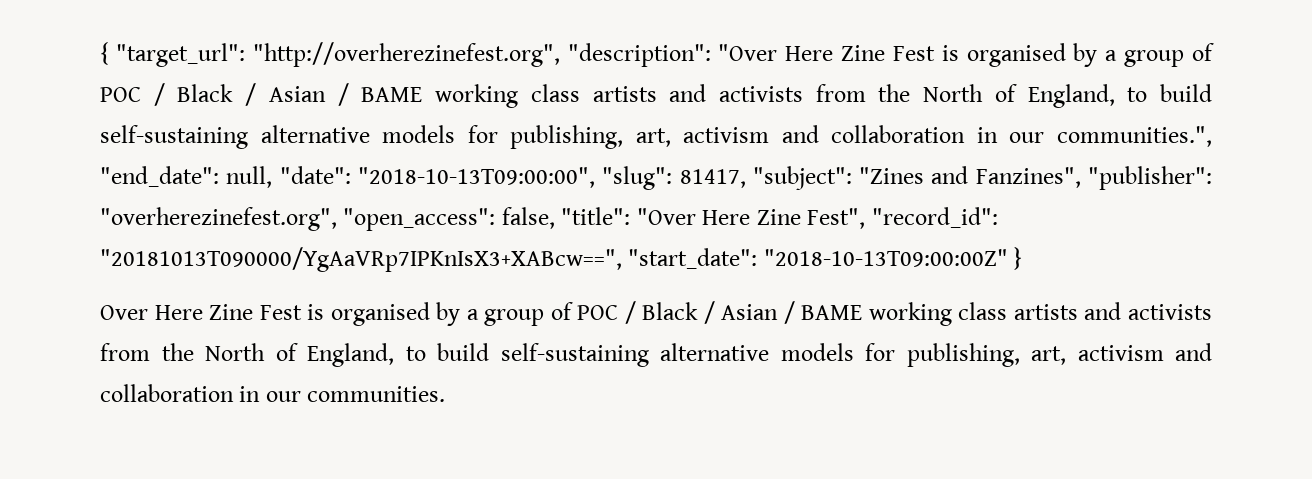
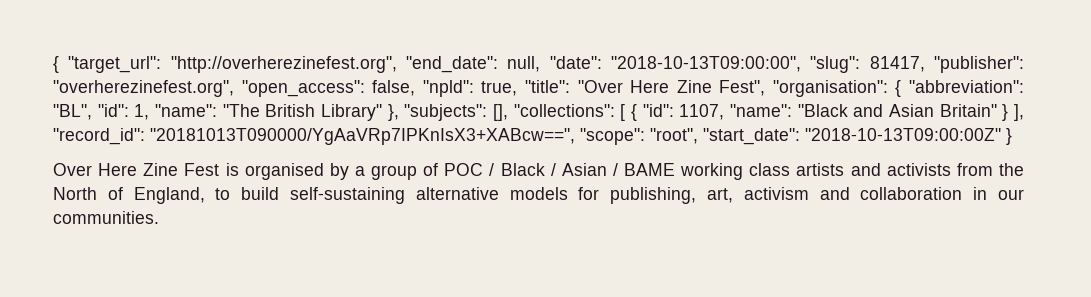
- { "target_url": "http://overherezinefest.org", "description": "Over Here Zine Fest is organised by a group of POC / Black / Asian / BAME working class artists and activists from the North of England, to build self-sustaining alternative models for publishing, art, activism and collaboration in our communities.", "end_date": null, "date": "2018-10-13T09:00:00", "slug": 81417, "subject": "Zines and Fanzines", "publisher": "overherezinefest.org", "open_access": false, "title": "Over Here Zine Fest", "record_id": "20181013T090000/YgAaVRp7IPKnIsX3+XABcw==", "start_date": "2018-10-13T09:00:00Z" }
+ { "target_url": "http://overherezinefest.org", "end_date": null, "date": "2018-10-13T09:00:00", "slug": 81417, "publisher": "overherezinefest.org", "open_access": false, "npld": true, "title": "Over Here Zine Fest", "organisation": { "abbreviation": "BL", "id": 1, "name": "The British Library" }, "subjects": [], "collections": [ { "id": 1107, "name": "Black and Asian Britain" } ], "record_id": "20181013T090000/YgAaVRp7IPKnIsX3+XABcw==", "scope": "root", "start_date": "2018-10-13T09:00:00Z" }

